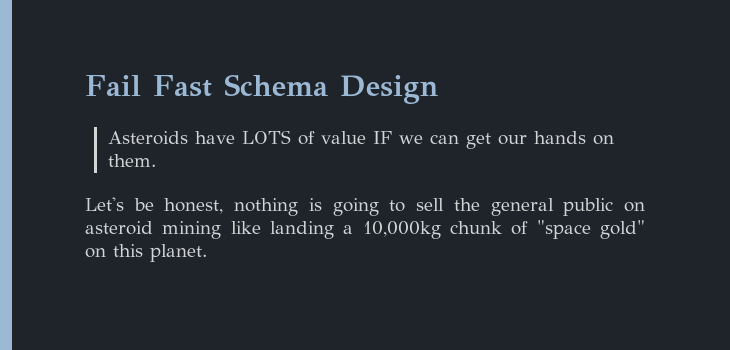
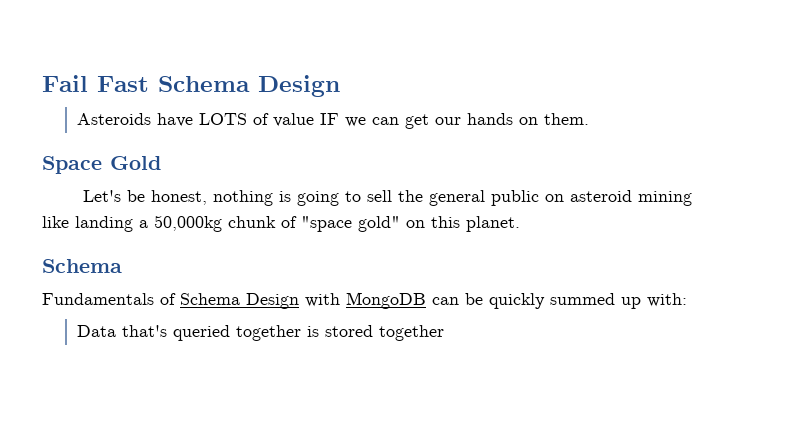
+ Space Gold
- Let's be honest, nothing is going to sell the general public on asteroid mining like landing a 10,000kg chunk of "space gold" on this planet.
+ Let's be honest, nothing is going to sell the general public on asteroid mining like landing a 50,000kg chunk of "space gold" on this planet.
+ Schema
+ Fundamentals of Schema Design with MongoDB can be quickly summed up with:
+ Data that's queried together is stored together

